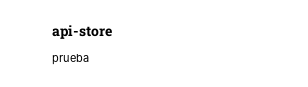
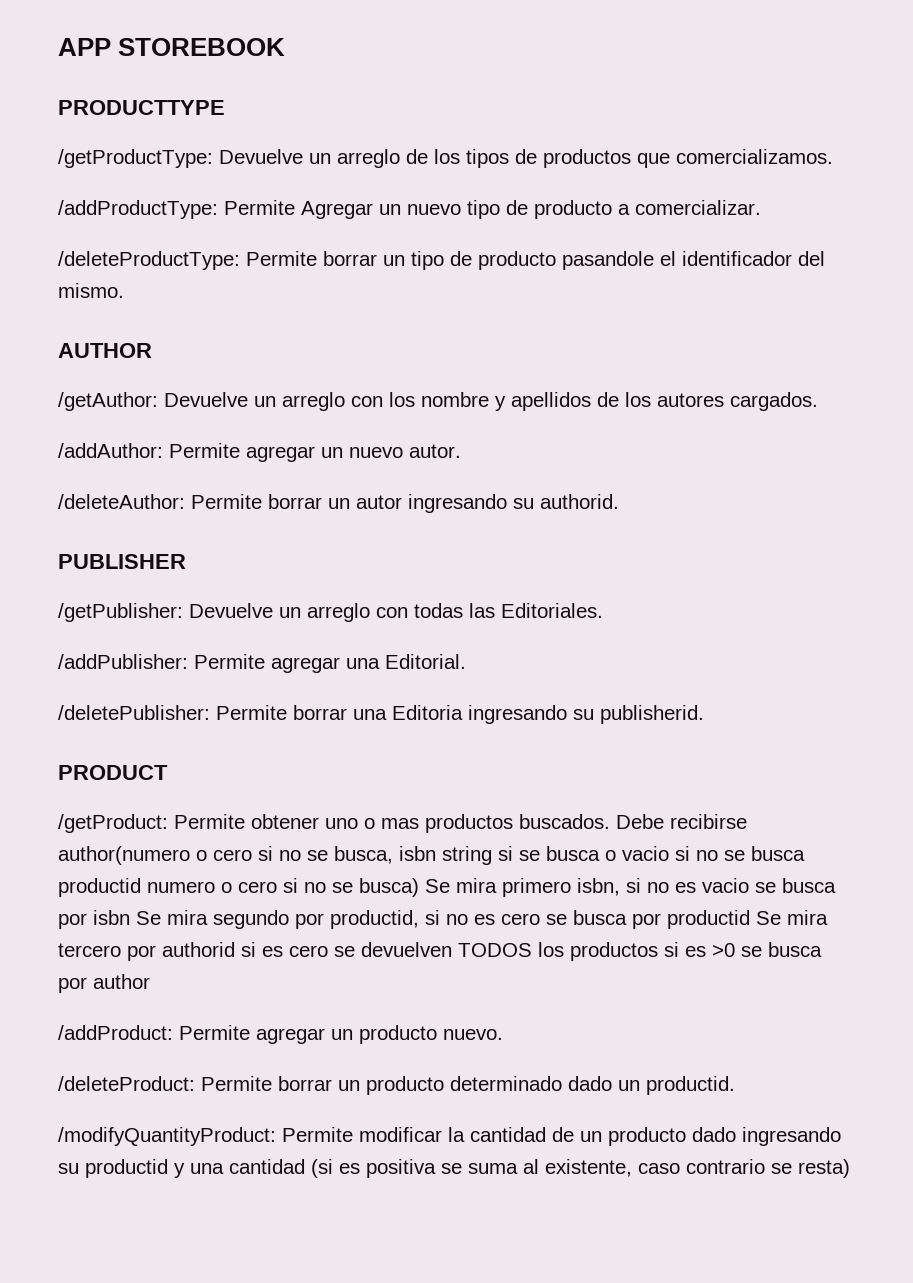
- api-store
- prueba
+ APP STOREBOOK
+ PRODUCTTYPE
+ /getProductType: Devuelve un arreglo de los tipos de productos que comercializamos.
+ /addProductType: Permite Agregar un nuevo tipo de producto a comercializar.
+ /deleteProductType: Permite borrar un tipo de producto pasandole el identificador del mismo.
+ AUTHOR
+ /getAuthor: Devuelve un arreglo con los nombre y apellidos de los autores cargados.
+ /addAuthor: Permite agregar un nuevo autor.
+ /deleteAuthor: Permite borrar un autor ingresando su authorid.
+ PUBLISHER
+ /getPublisher: Devuelve un arreglo con todas las Editoriales.
+ /addPublisher: Permite agregar una Editorial.
+ /deletePublisher: Permite borrar una Editoria ingresando su publisherid.
+ PRODUCT
+ /getProduct: Permite obtener uno o mas productos buscados. Debe recibirse author(numero o cero si no se busca, isbn string si se busca o vacio si no se busca productid numero o cero si no se busca) Se mira primero isbn, si no es vacio se busca por isbn Se mira segundo por productid, si no es cero se busca por productid Se mira tercero por authorid si es cero se devuelven TODOS los productos si es >0 se busca por author
+ /addProduct: Permite agregar un producto nuevo.
+ /deleteProduct: Permite borrar un producto determinado dado un productid.
+ /modifyQuantityProduct: Permite modificar la cantidad de un producto dado ingresando su productid y una cantidad (si es positiva se suma al existente, caso contrario se resta)

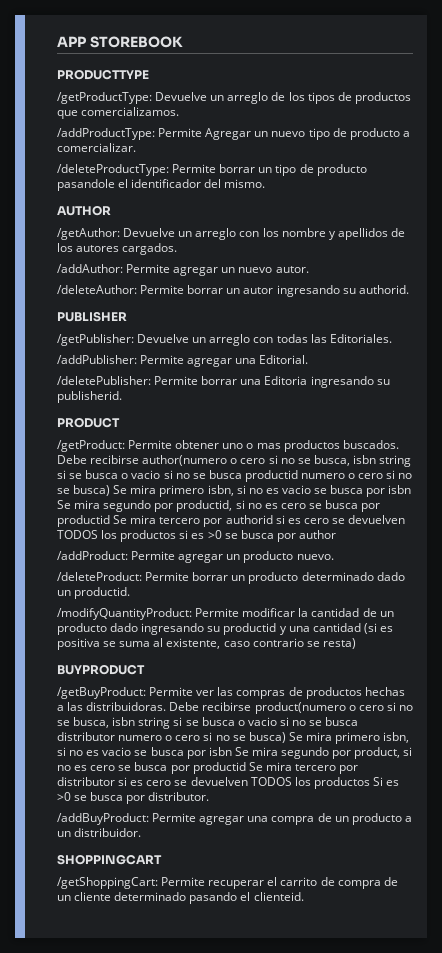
+ BUYPRODUCT
+ /getBuyProduct: Permite ver las compras de productos hechas a las distribuidoras. Debe recibirse product(numero o cero si no se busca, isbn string si se busca o vacio si no se busca distributor numero o cero si no se busca) Se mira primero isbn, si no es vacio se busca por isbn Se mira segundo por product, si no es cero se busca por productid Se mira tercero por distributor si es cero se devuelven TODOS los productos Si es >0 se busca por distributor.
+ /addBuyProduct: Permite agregar una compra de un producto a un distribuidor.
+ SHOPPINGCART
+ /getShoppingCart: Permite recuperar el carrito de compra de un cliente determinado pasando el clienteid.

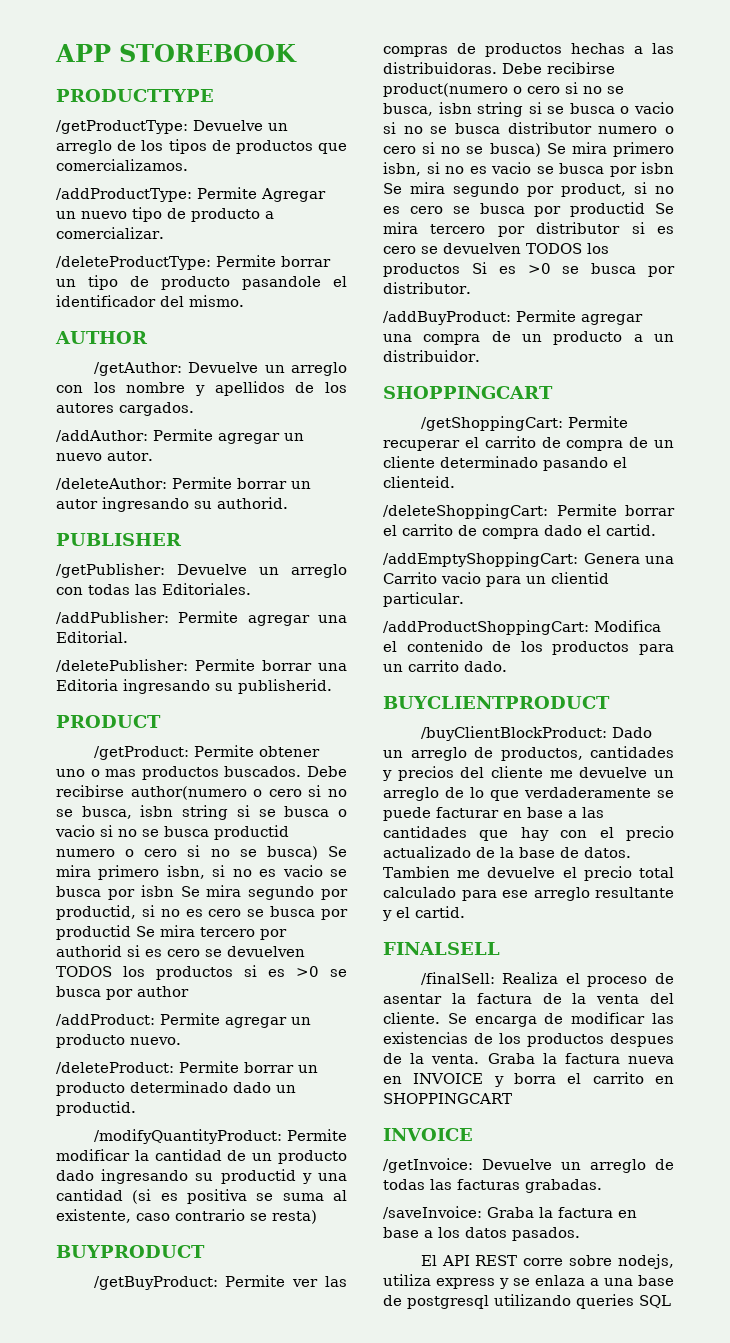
+ /deleteShoppingCart: Permite borrar el carrito de compra dado el cartid.
+ /addEmptyShoppingCart: Genera una Carrito vacio para un clientid particular.
+ /addProductShoppingCart: Modifica el contenido de los productos para un carrito dado.
+ BUYCLIENTPRODUCT
+ /buyClientBlockProduct: Dado un arreglo de productos, cantidades y precios del cliente me devuelve un arreglo de lo que verdaderamente se puede facturar en base a las cantidades que hay con el precio actualizado de la base de datos. Tambien me devuelve el precio total calculado para ese arreglo resultante y el cartid.
+ FINALSELL
+ /finalSell: Realiza el proceso de asentar la factura de la venta del cliente. Se encarga de modificar las existencias de los productos despues de la venta. Graba la factura nueva en INVOICE y borra el carrito en SHOPPINGCART
+ INVOICE
+ /getInvoice: Devuelve un arreglo de todas las facturas grabadas.
+ /saveInvoice: Graba la factura en base a los datos pasados.
+ El API REST corre sobre nodejs, utiliza express y se enlaza a una base de postgresql utilizando queries SQL

